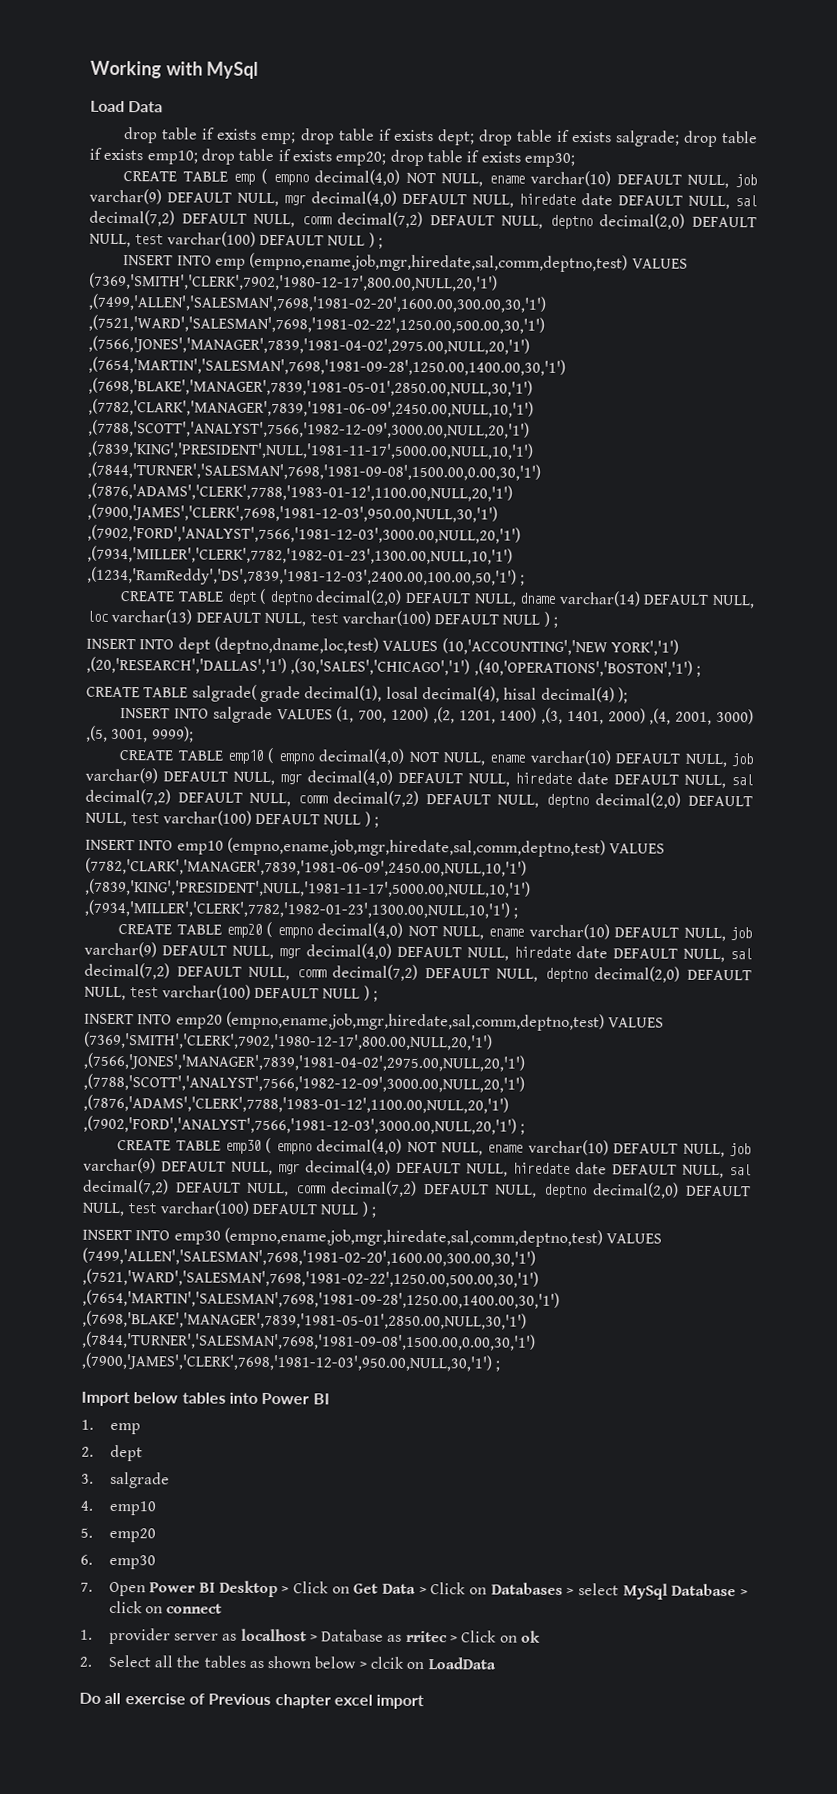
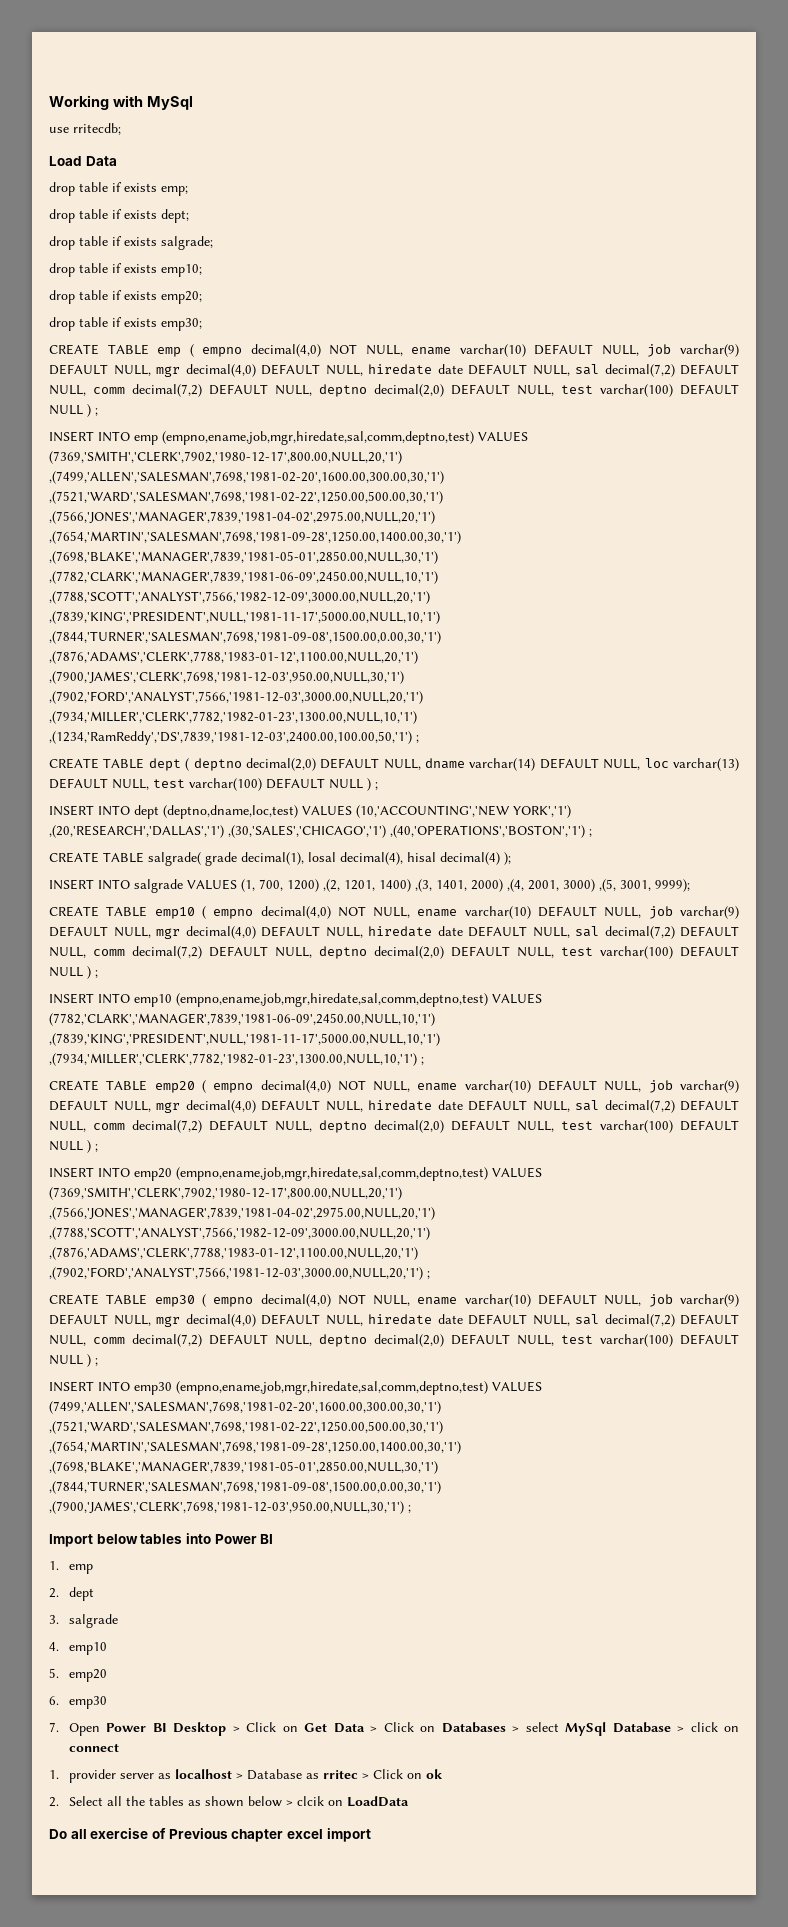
+ use rritecdb;
- drop table if exists emp; drop table if exists dept; drop table if exists salgrade; drop table if exists emp10; drop table if exists emp20; drop table if exists emp30;
+ drop table if exists emp;
+ drop table if exists dept;
+ drop table if exists salgrade;
+ drop table if exists emp10;
+ drop table if exists emp20;
+ drop table if exists emp30;

